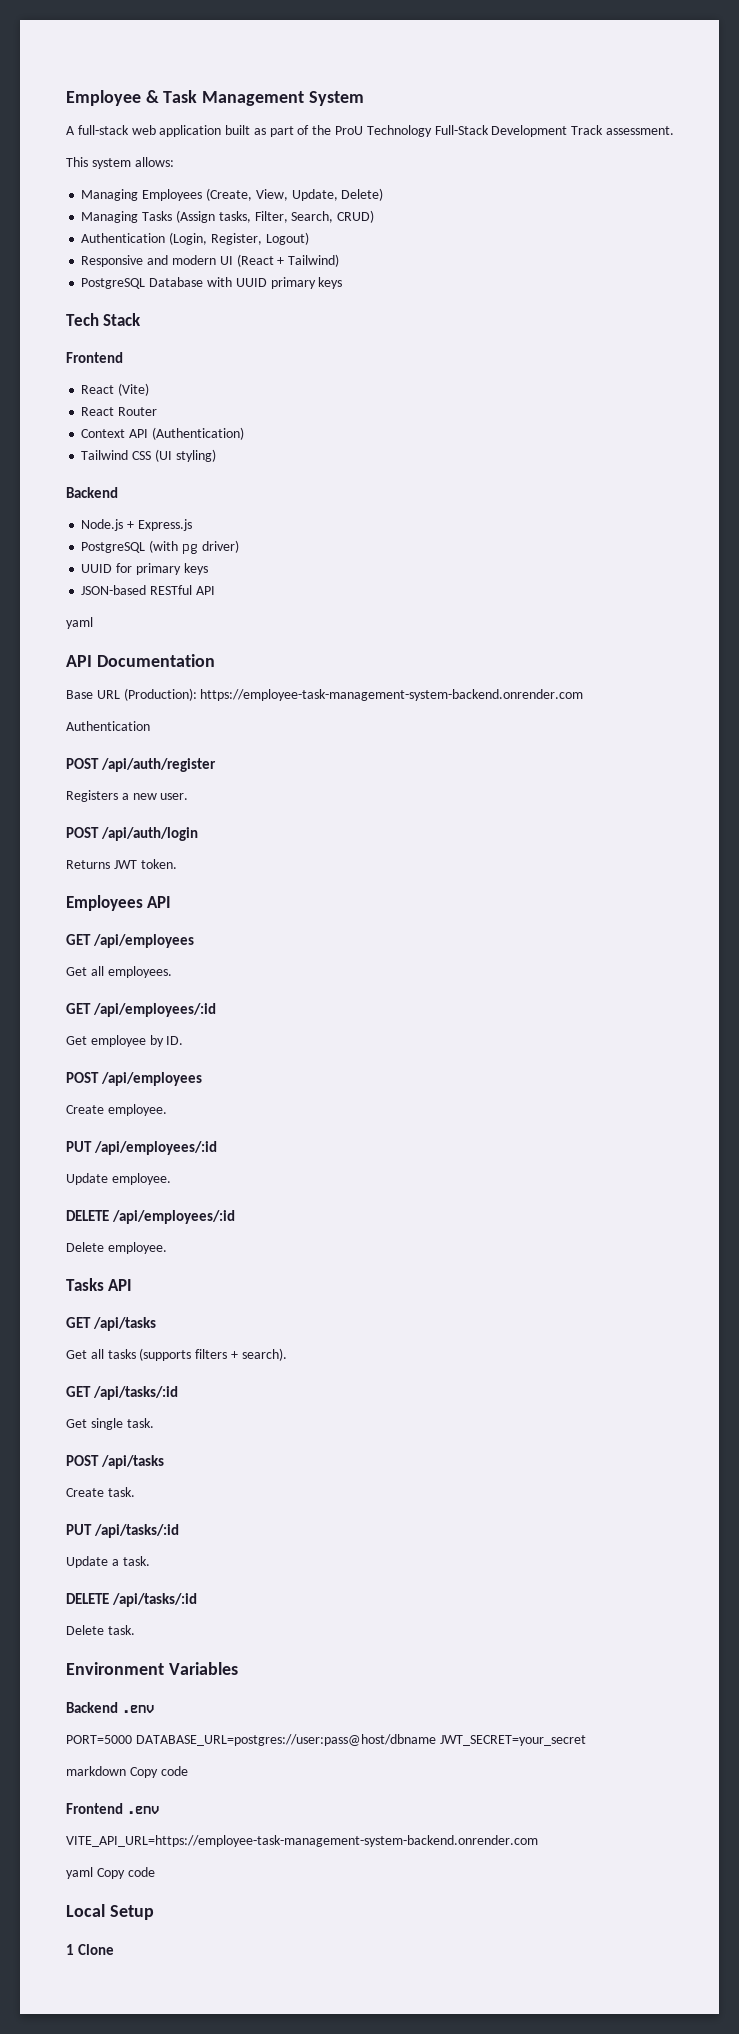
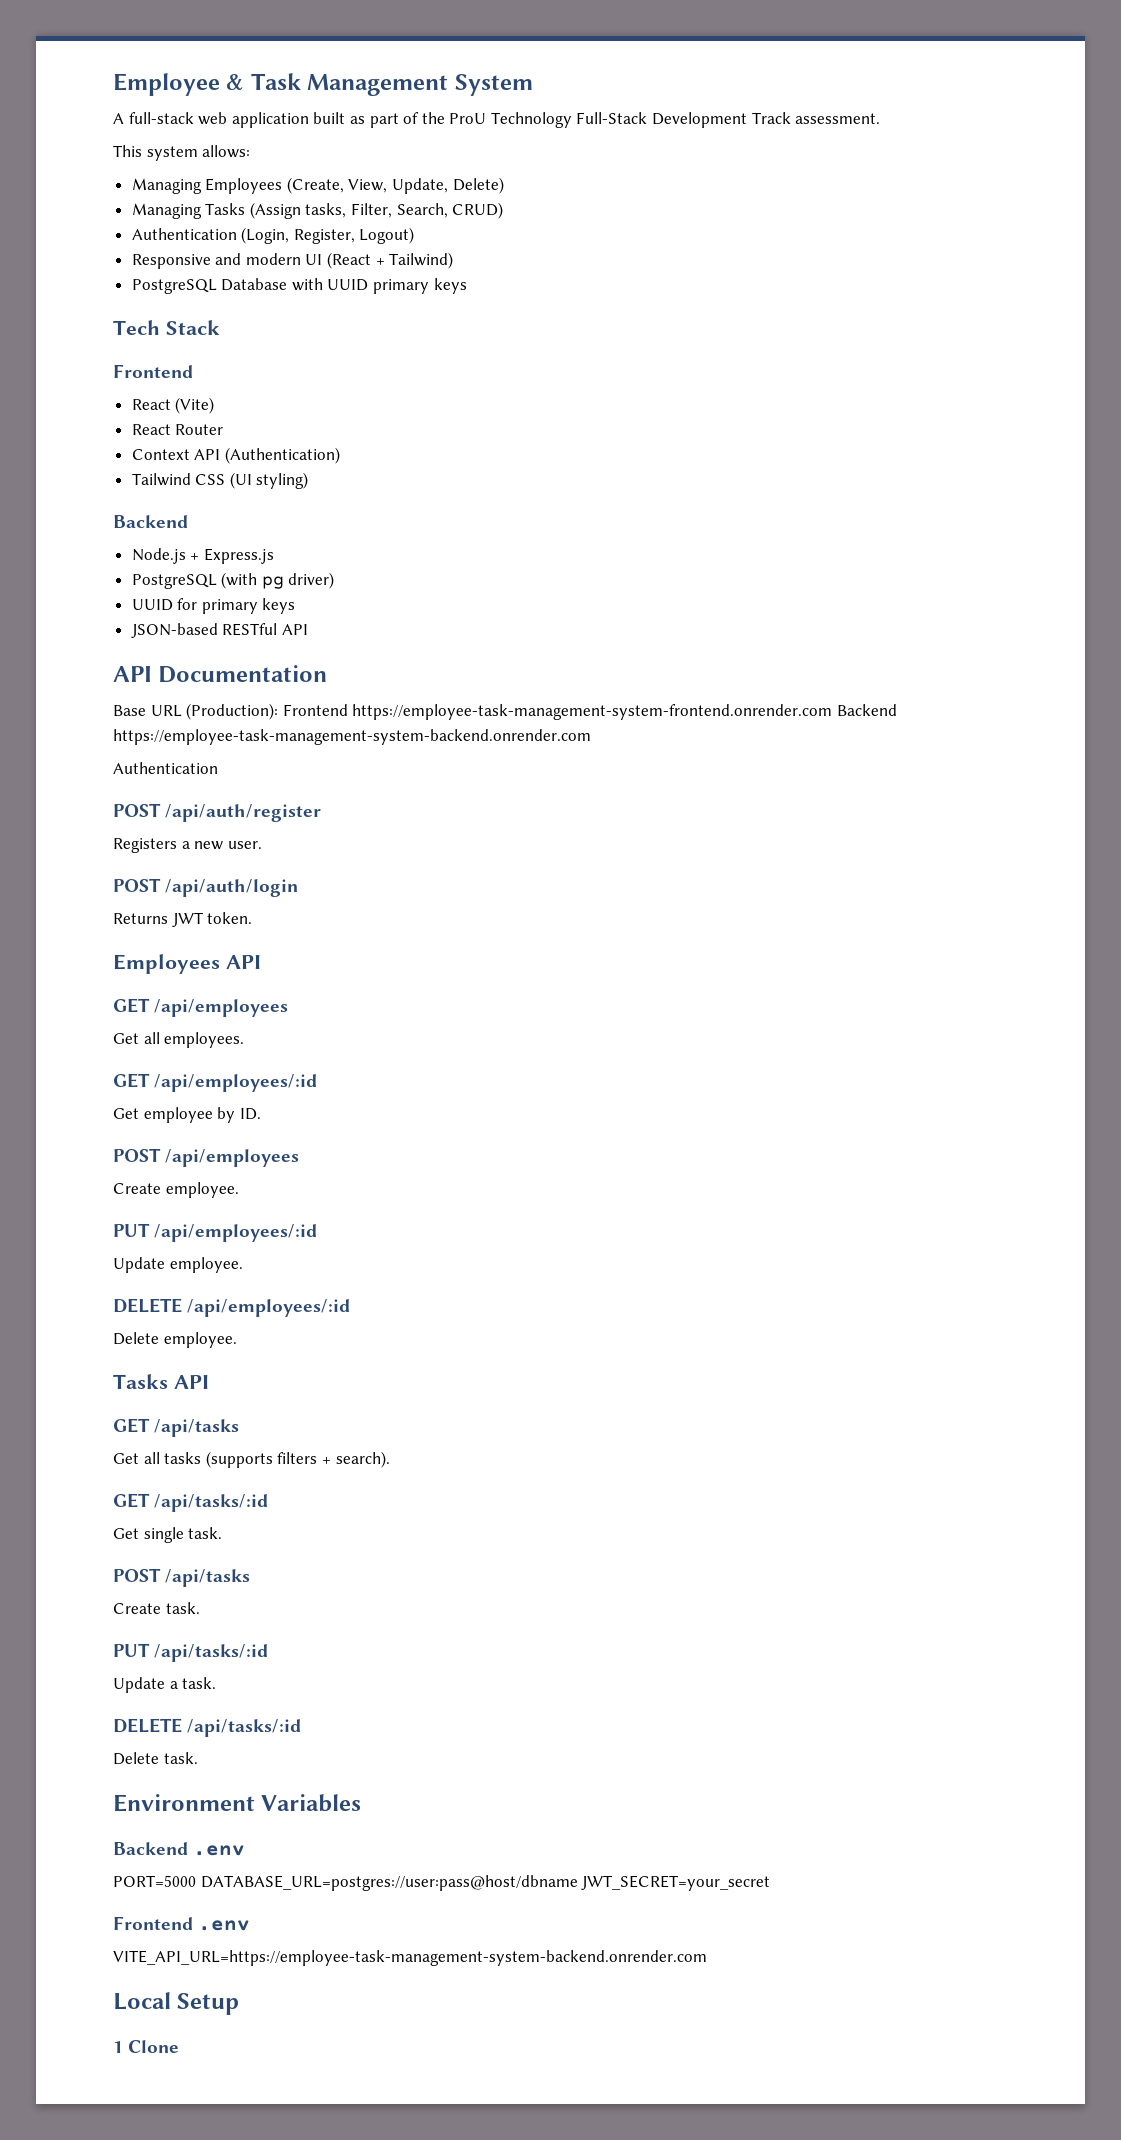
  JSON-based RESTful API
- yaml
- Base URL (Production): https://employee-task-management-system-backend.onrender.com
+ Base URL (Production): Frontend https://employee-task-management-system-frontend.onrender.com Backend https://employee-task-management-system-backend.onrender.com
- markdown Copy code
- yaml Copy code

